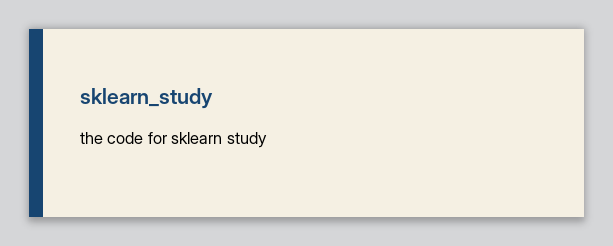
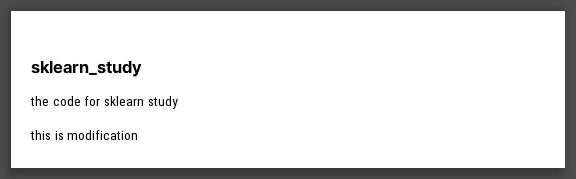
+ this is modification

